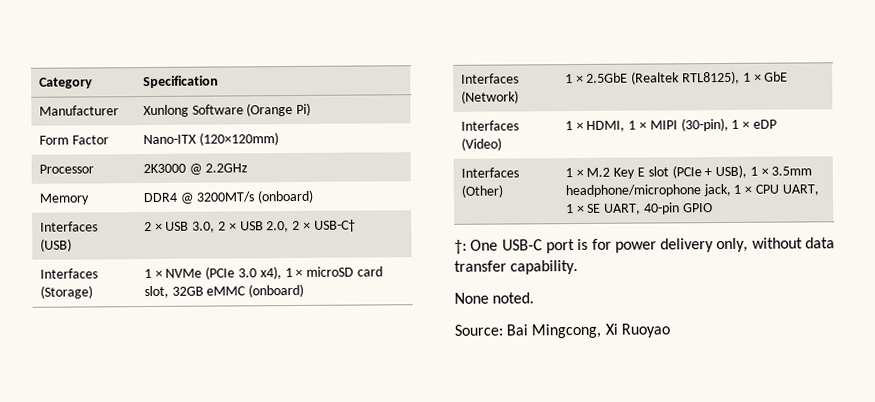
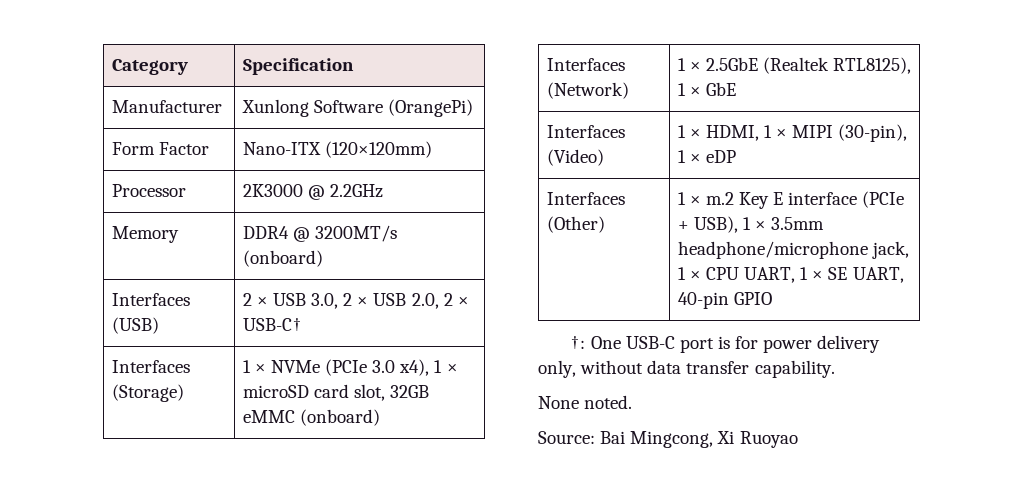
- Manufacturer | Xunlong Software (Orange Pi)
+ Manufacturer | Xunlong Software (OrangePi)
- Interfaces (Other) | 1 × M.2 Key E slot (PCIe + USB), 1 × 3.5mm headphone/microphone jack, 1 × CPU UART, 1 × SE UART, 40-pin GPIO
+ Interfaces (Other) | 1 × m.2 Key E interface (PCIe + USB), 1 × 3.5mm headphone/microphone jack, 1 × CPU UART, 1 × SE UART, 40-pin GPIO

